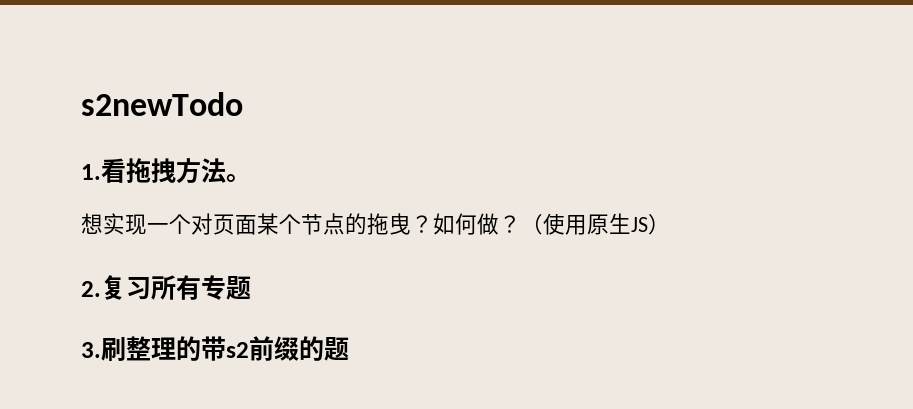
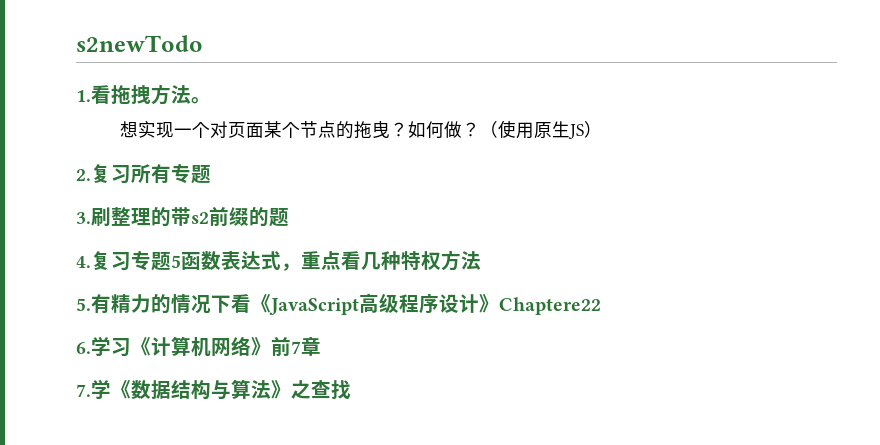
+ 4.复习专题5函数表达式，重点看几种特权方法
+ 5.有精力的情况下看《JavaScript高级程序设计》Chaptere22
+ 6.学习《计算机网络》前7章
+ 7.学《数据结构与算法》之查找

